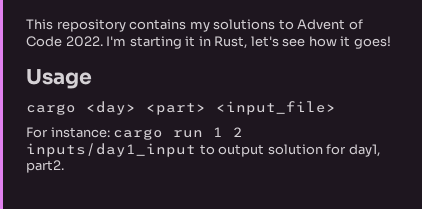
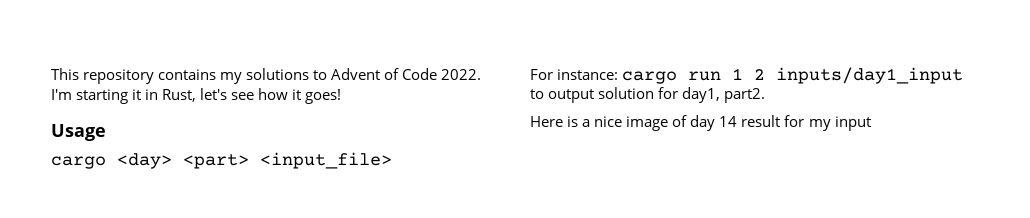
+ Here is a nice image of day 14 result for my input

